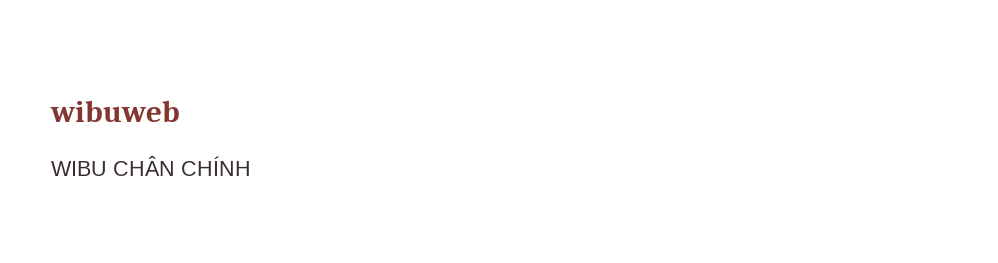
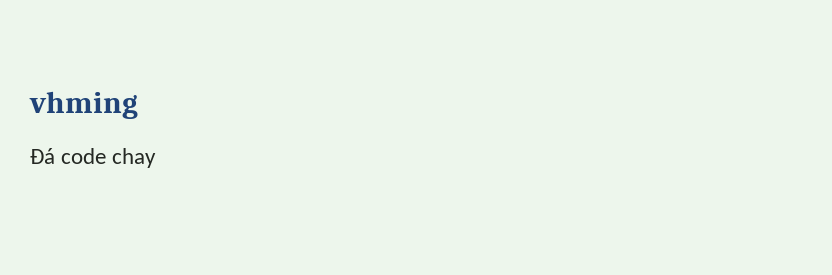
- wibuweb
- WIBU CHÂN CHÍNH
+ vhming
+ Đá code chay

